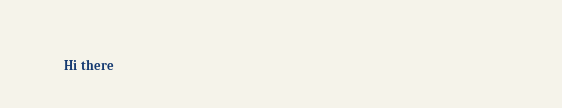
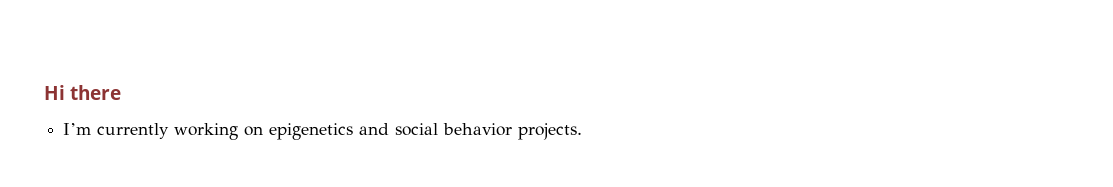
+ I’m currently working on epigenetics and social behavior projects.

